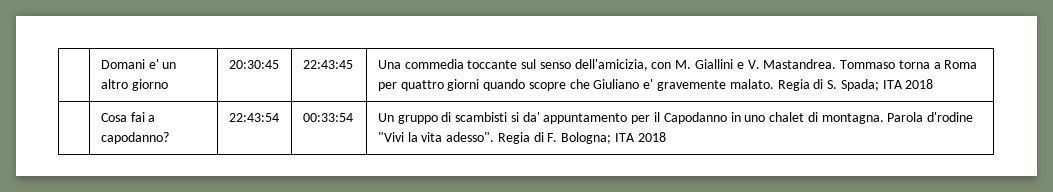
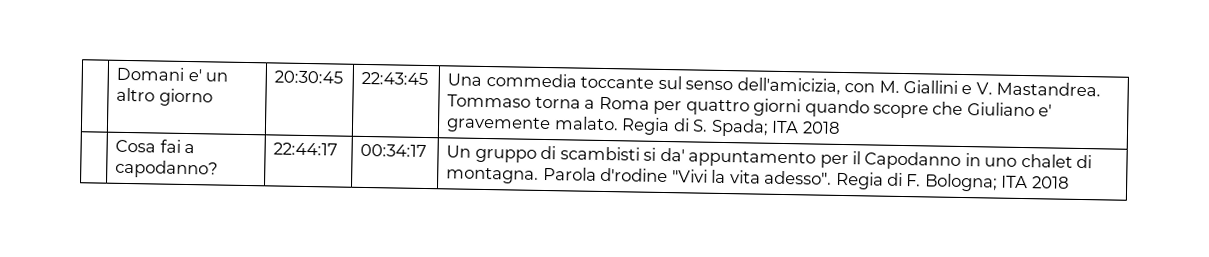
- | Cosa fai a capodanno? | 22:43:54 | 00:33:54 | Un gruppo di scambisti si da' appuntamento per il Capodanno in uno chalet di montagna. Parola d'rodine "Vivi la vita adesso". Regia di F. Bologna; ITA 2018
+ | Cosa fai a capodanno? | 22:44:17 | 00:34:17 | Un gruppo di scambisti si da' appuntamento per il Capodanno in uno chalet di montagna. Parola d'rodine "Vivi la vita adesso". Regia di F. Bologna; ITA 2018

